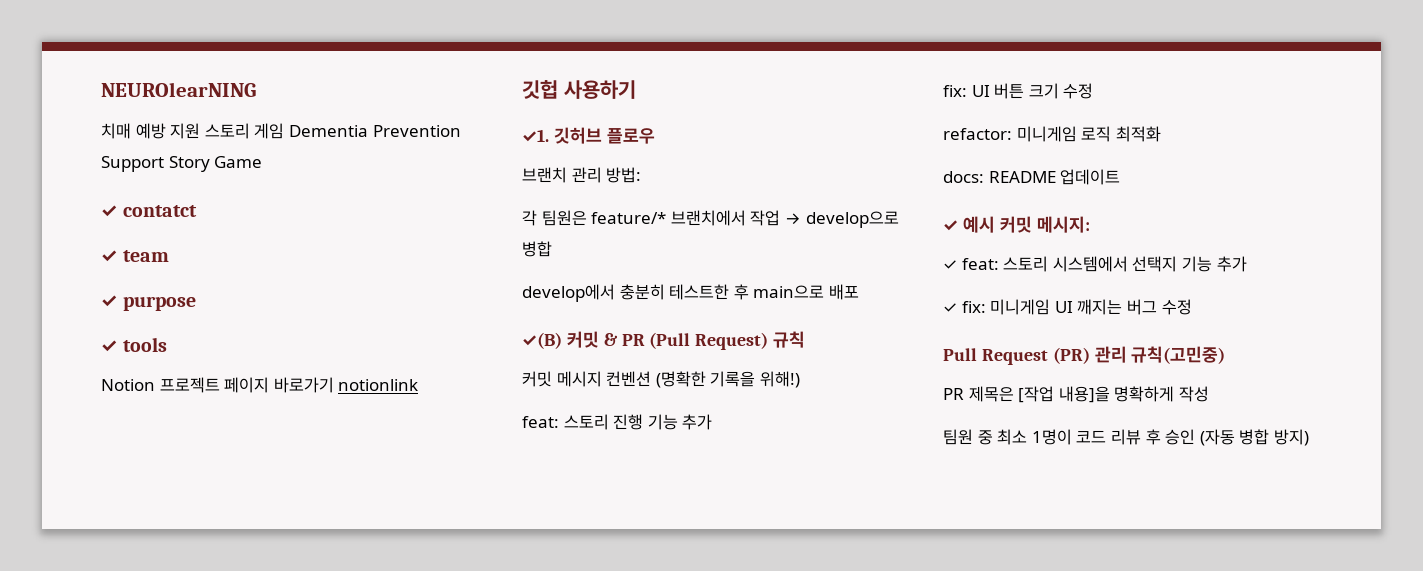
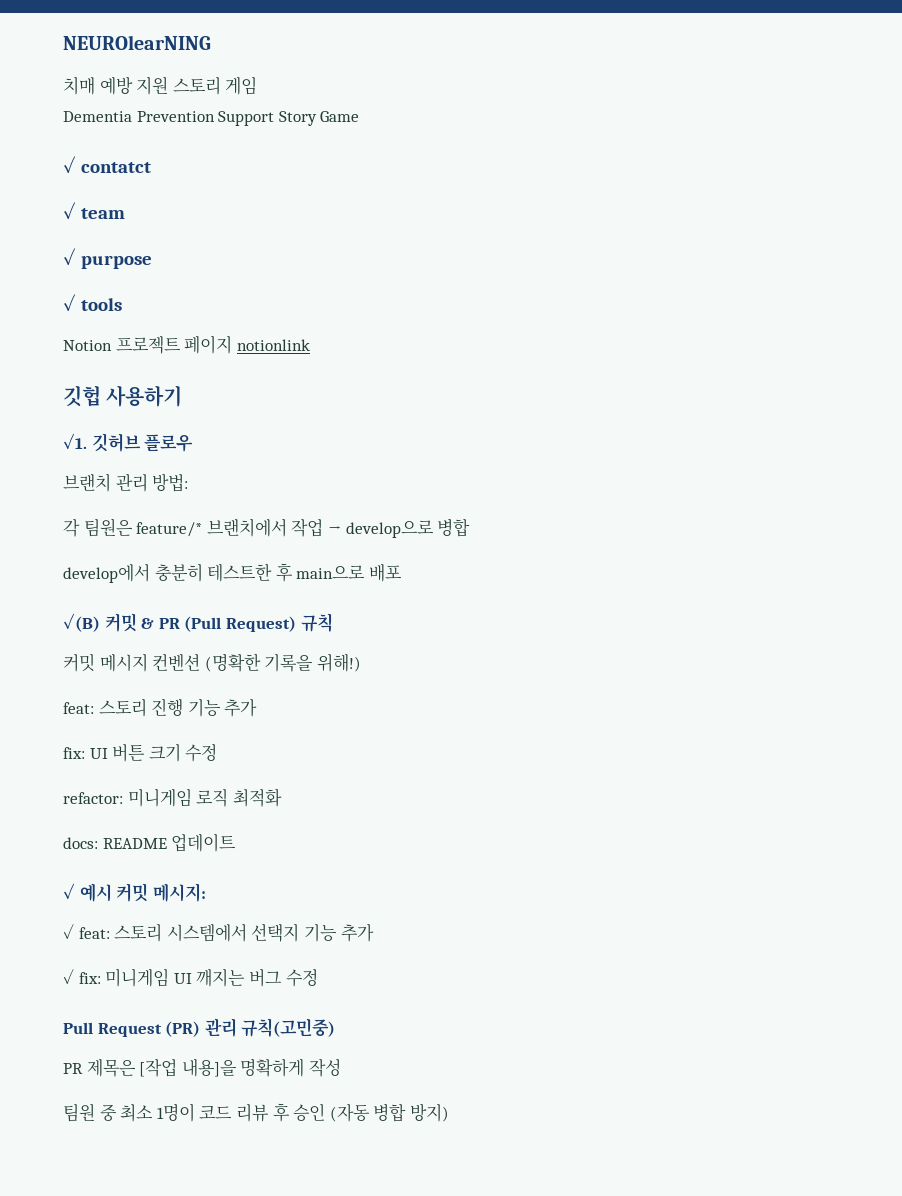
- 치매 예방 지원 스토리 게임 Dementia Prevention Support Story Game
+ 치매 예방 지원 스토리 게임
+ Dementia Prevention Support Story Game
- Notion 프로젝트 페이지 바로가기 notionlink
+ Notion 프로젝트 페이지 notionlink

